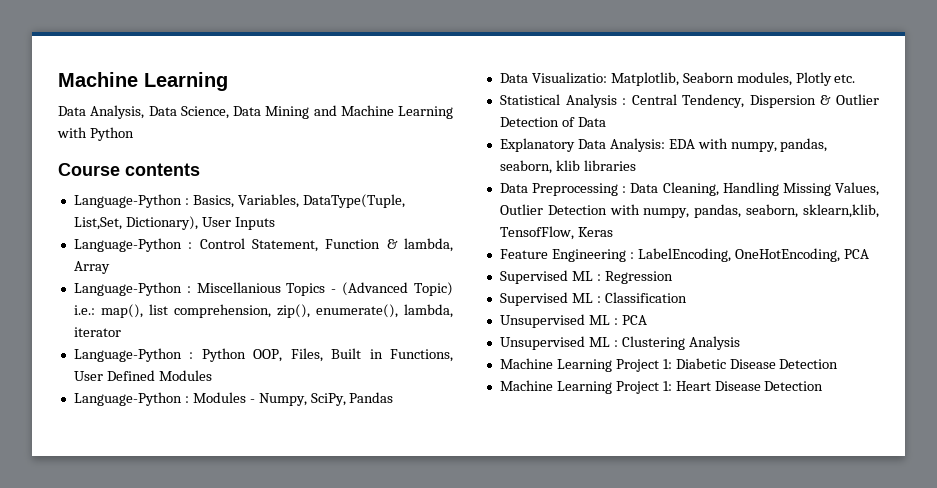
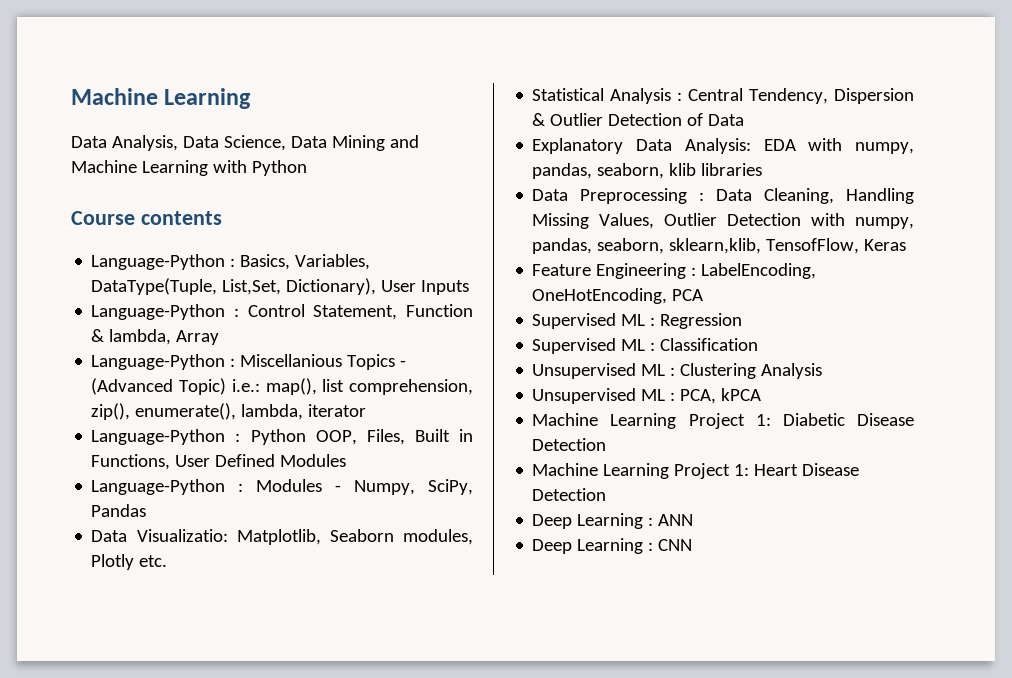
- Unsupervised ML : PCA
  Unsupervised ML : Clustering Analysis
+ Unsupervised ML : PCA, kPCA
+ Deep Learning : ANN
+ Deep Learning : CNN

